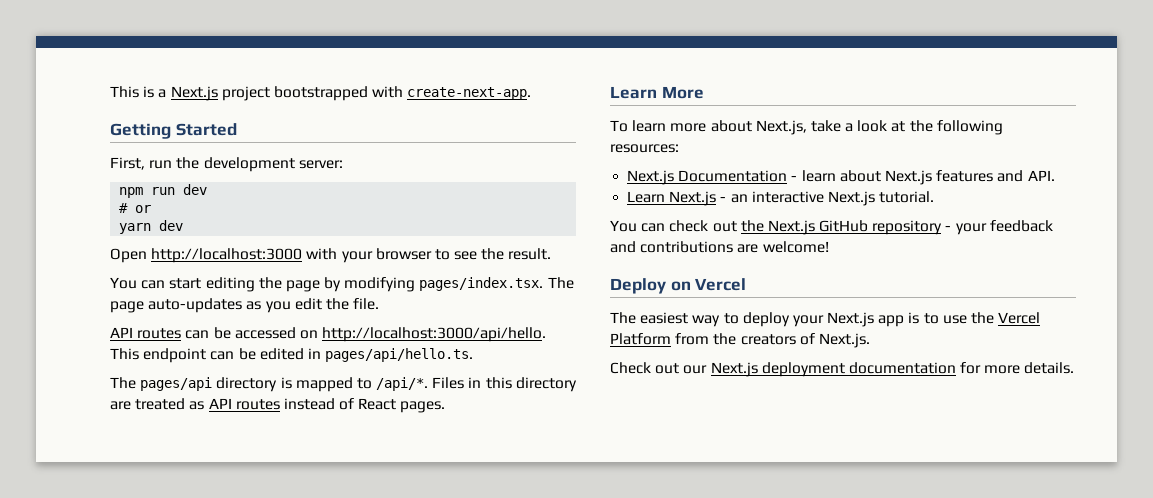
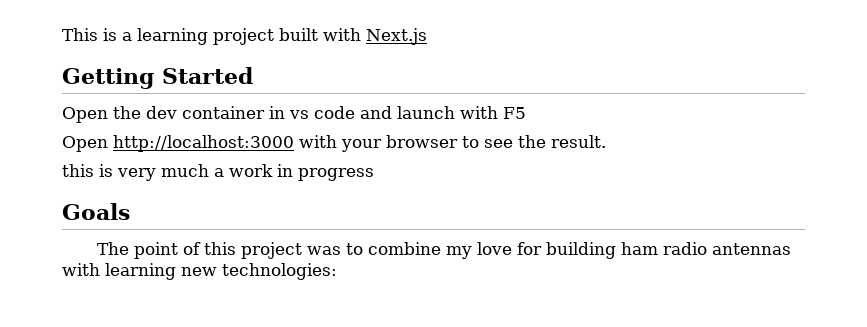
- This is a Next.js project bootstrapped with create-next-app.
+ This is a learning project built with Next.js
  Getting Started
- First, run the development server:
- npm run dev
- # or
- yarn dev
+ Open the dev container in vs code and launch with F5
- You can start editing the page by modifying pages/index.tsx. The page auto-updates as you edit the file.
- API routes can be accessed on http://localhost:3000/api/hello. This endpoint can be edited in pages/api/hello.ts.
- The pages/api directory is mapped to /api/*. Files in this directory are treated as API routes instead of React pages.
- Learn More
- To learn more about Next.js, take a look at the following resources:
- Next.js Documentation - learn about Next.js features and API.
- Learn Next.js - an interactive Next.js tutorial.
- You can check out the Next.js GitHub repository - your feedback and contributions are welcome!
- Deploy on Vercel
- The easiest way to deploy your Next.js app is to use the Vercel Platform from the creators of Next.js.
- Check out our Next.js deployment documentation for more details.
+ this is very much a work in progress
+ Goals
+ The point of this project was to combine my love for building ham radio antennas with learning new technologies:

